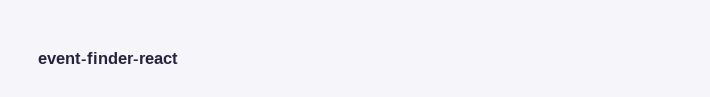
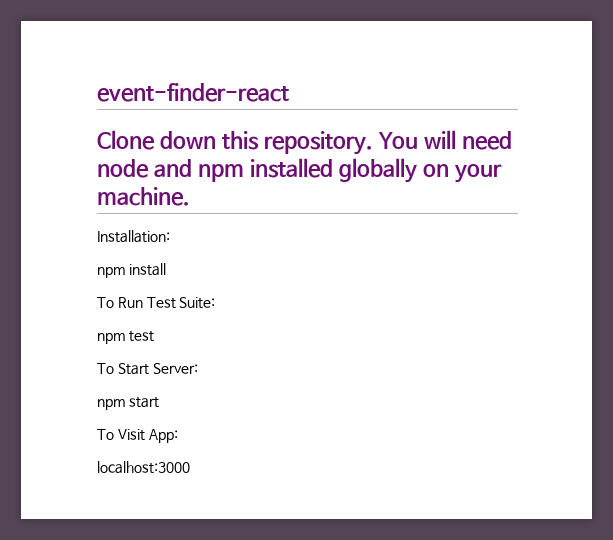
+ Clone down this repository. You will need node and npm installed globally on your machine.
+ Installation:
+ npm install
+ To Run Test Suite:
+ npm test
+ To Start Server:
+ npm start
+ To Visit App:
+ localhost:3000

